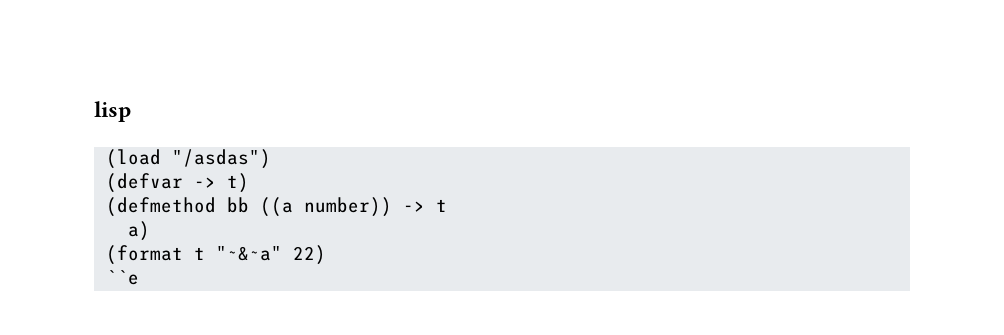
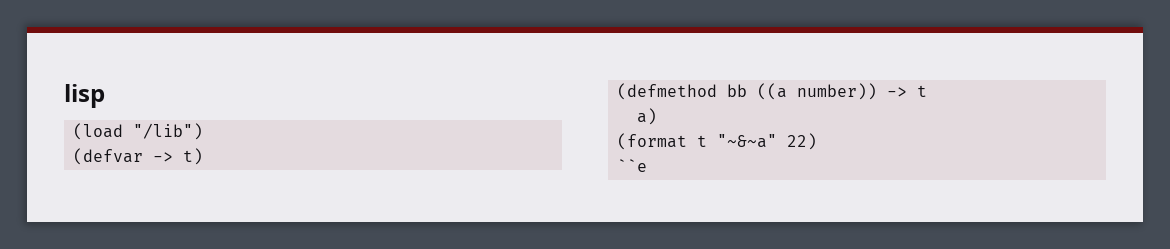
- (load "/asdas")
+ (load "/lib")

